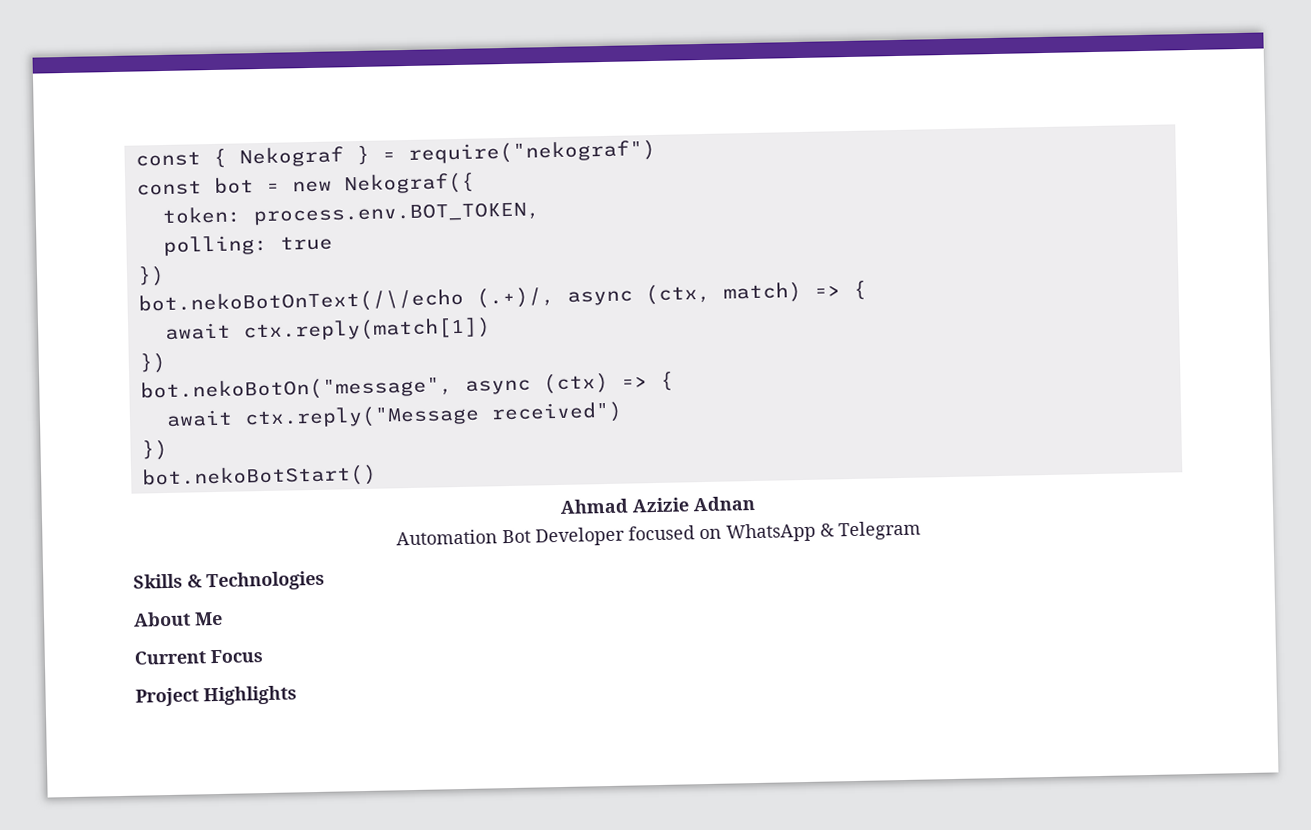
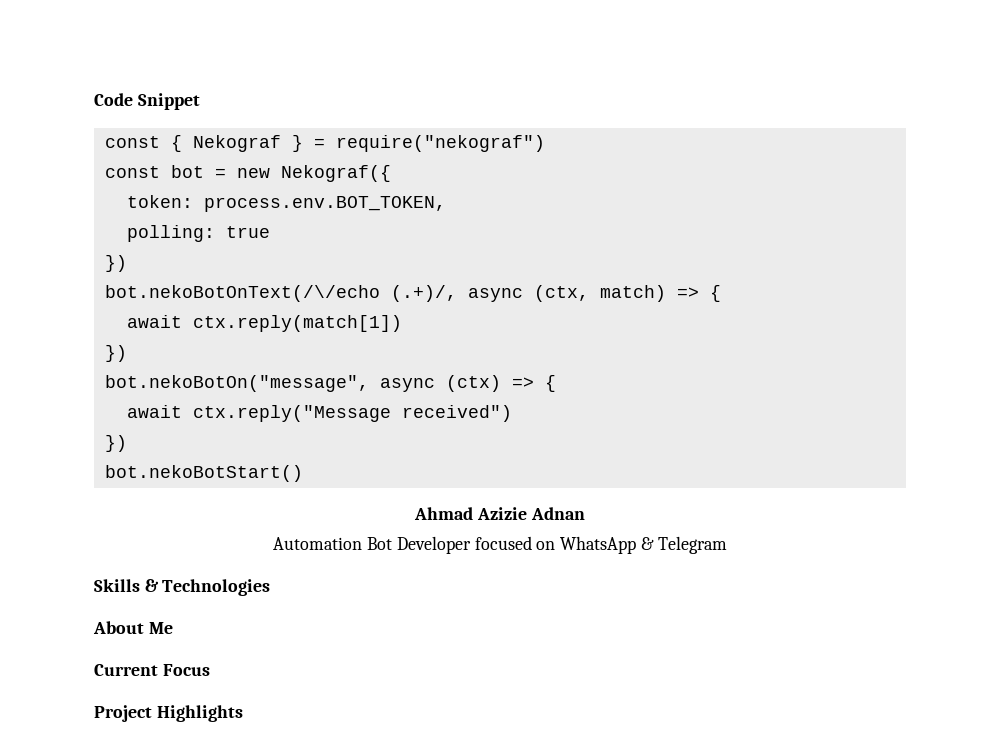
+ Code Snippet

